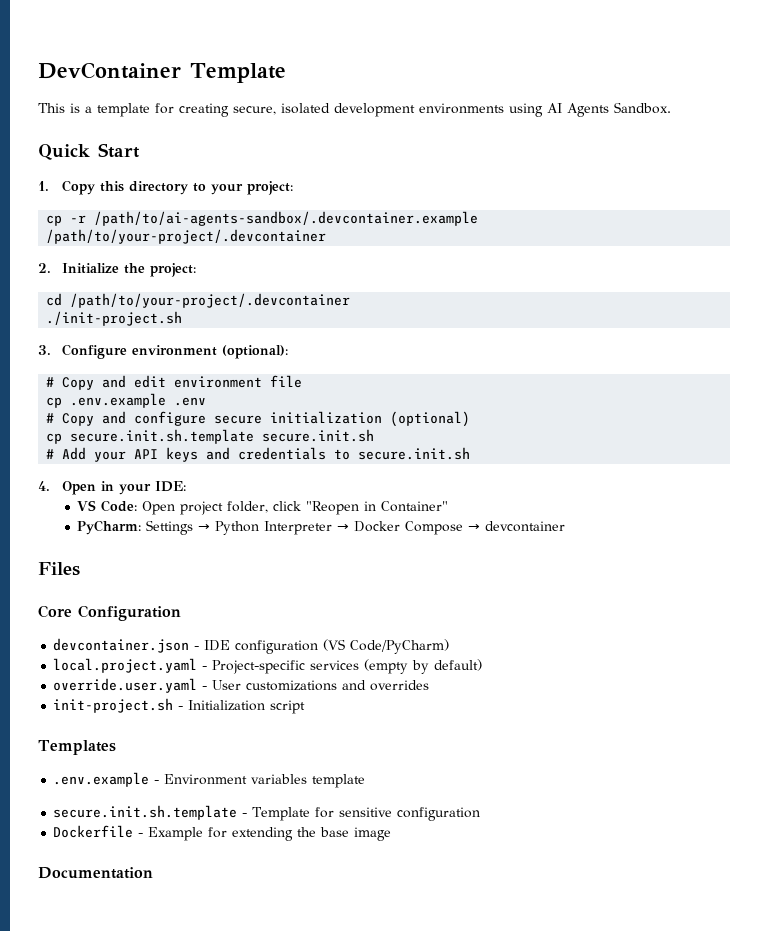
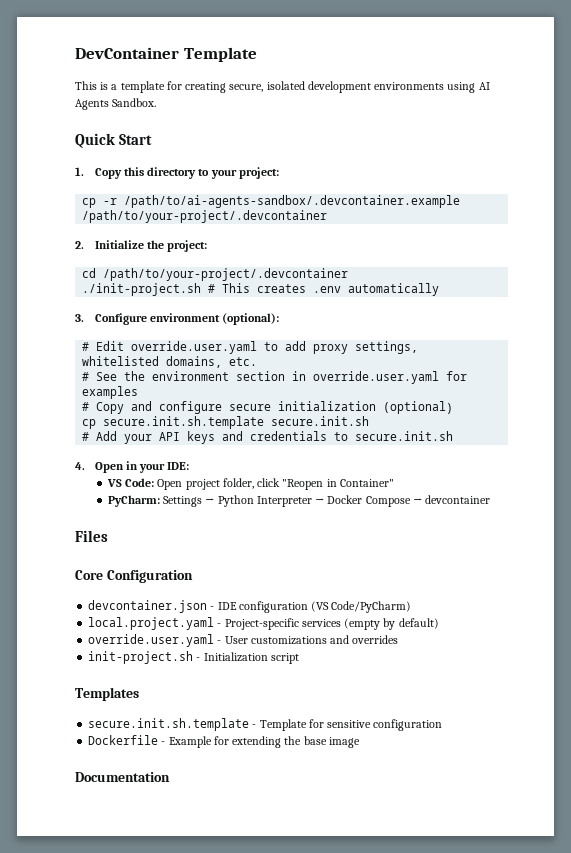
- ./init-project.sh
+ ./init-project.sh # This creates .env automatically
- # Copy and edit environment file
- cp .env.example .env
+ # Edit override.user.yaml to add proxy settings, whitelisted domains, etc.
+ # See the environment section in override.user.yaml for examples
- .env.example - Environment variables template

